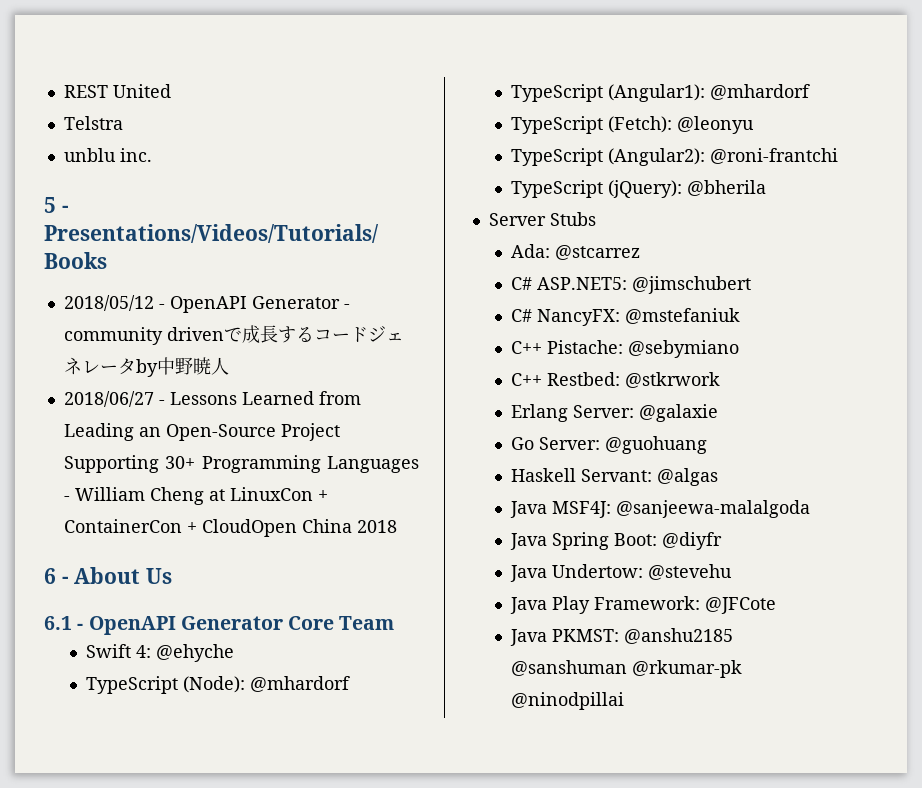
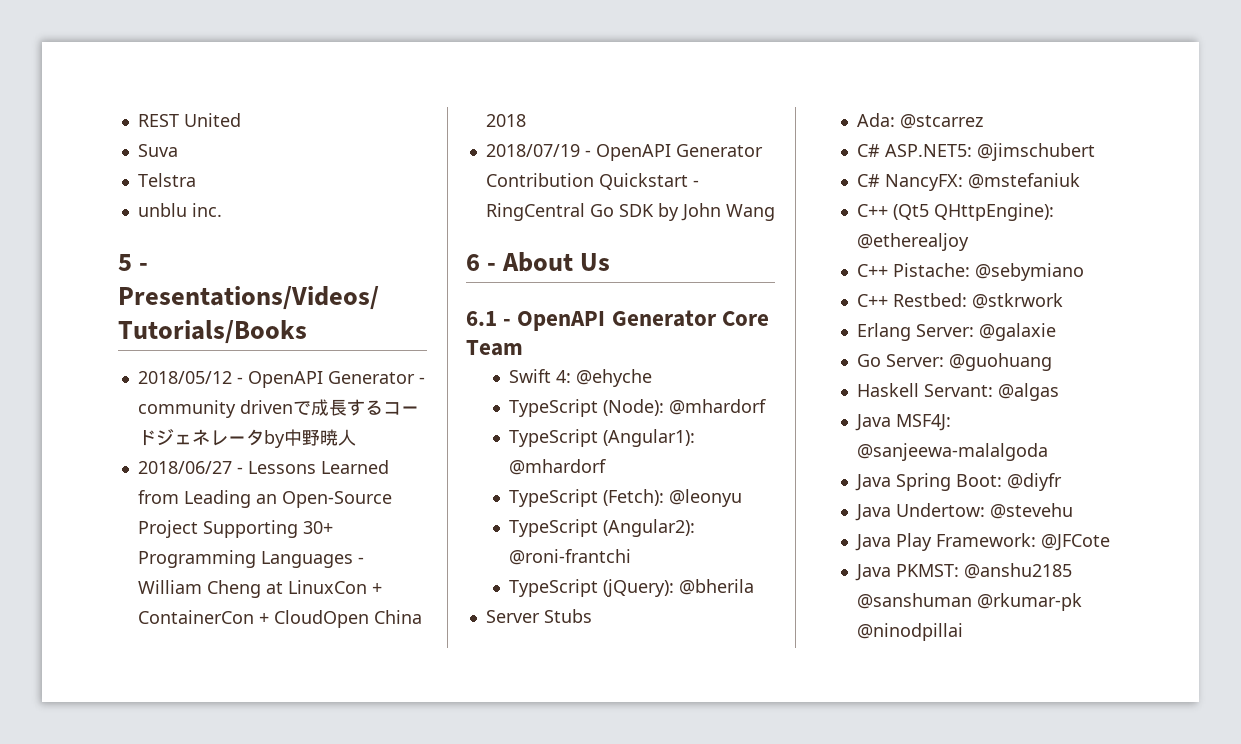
+ Suva
+ 2018/07/19 - OpenAPI Generator Contribution Quickstart - RingCentral Go SDK by John Wang
+ C++ (Qt5 QHttpEngine): @etherealjoy

